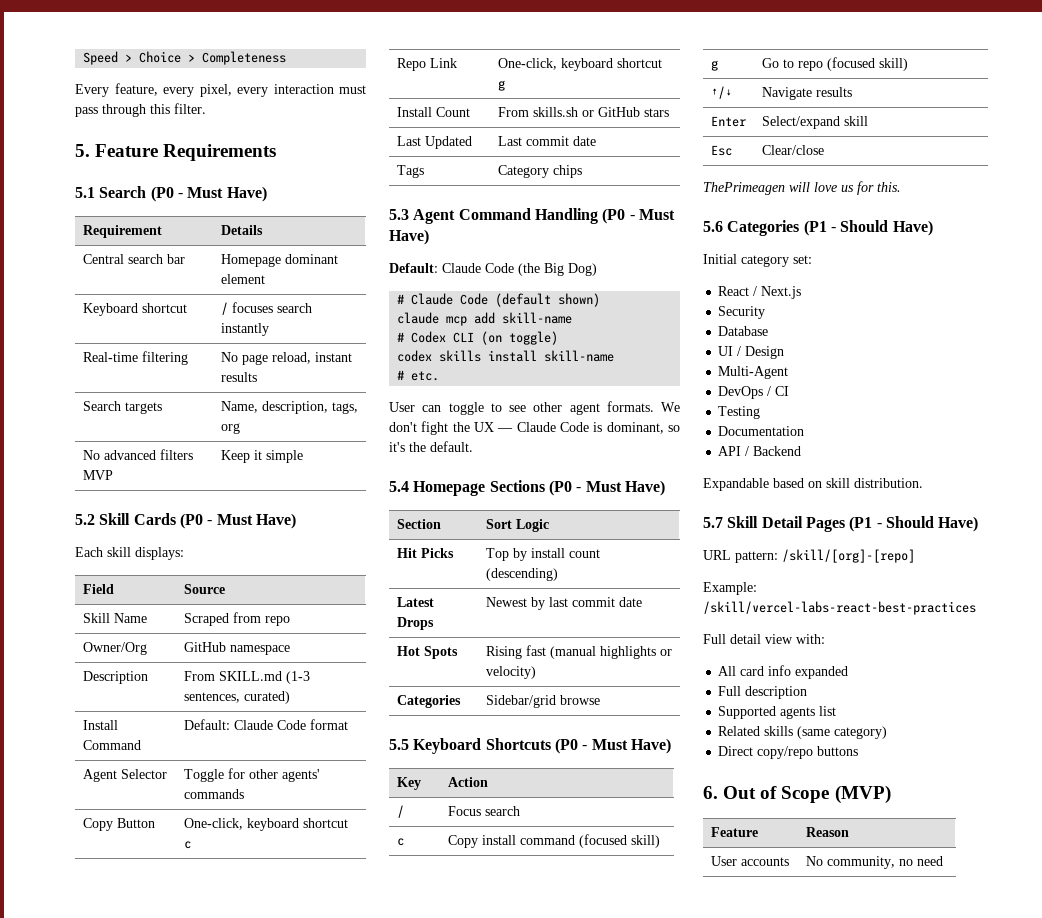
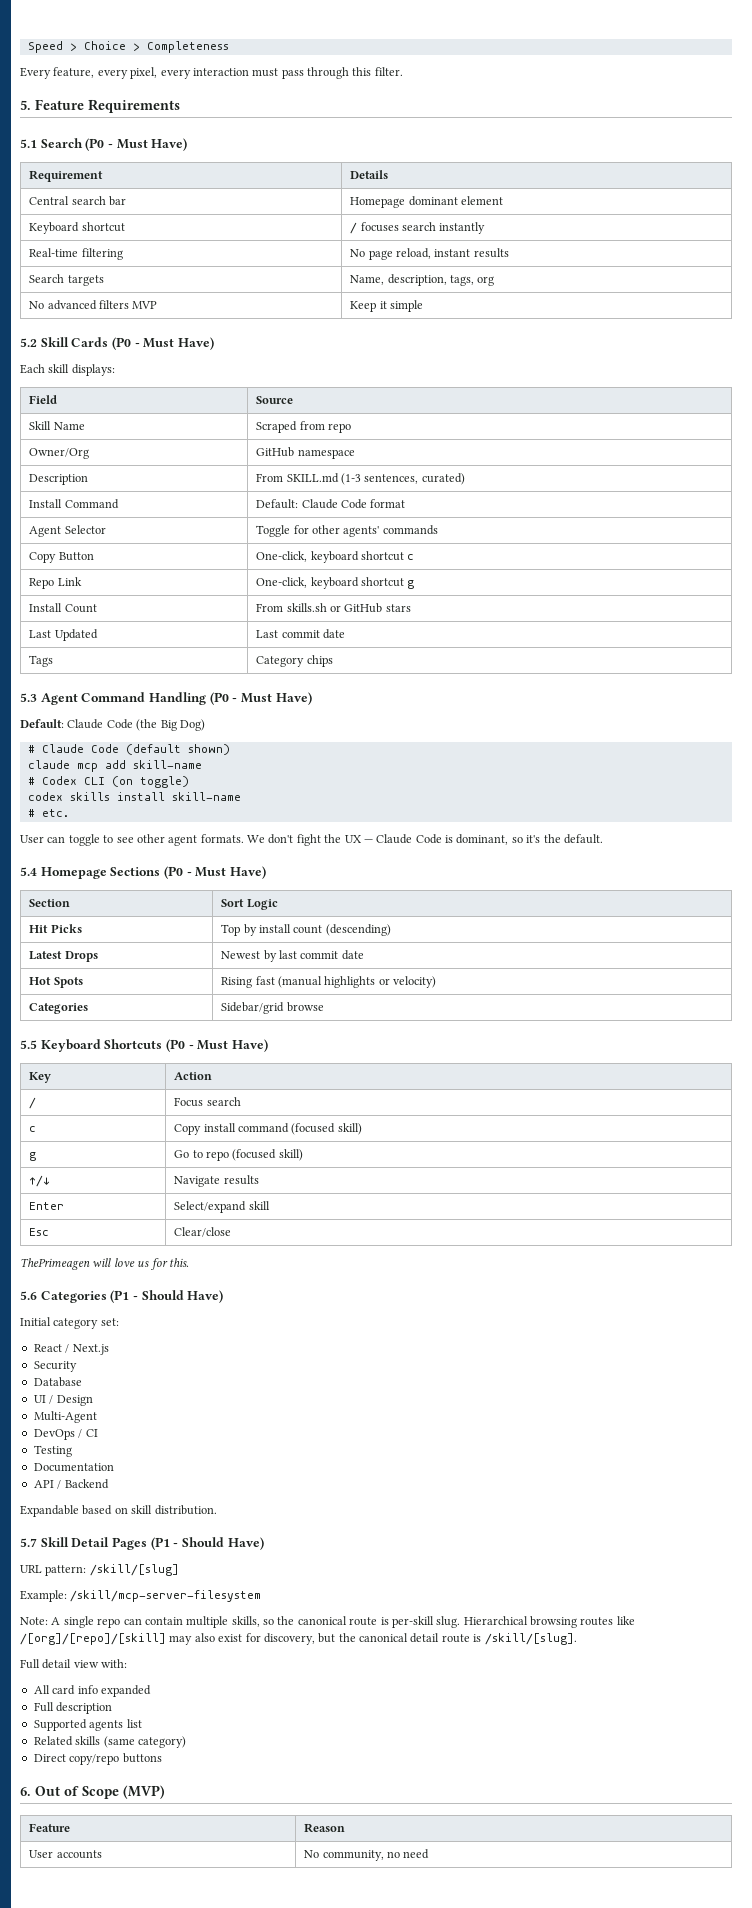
- URL pattern: /skill/[org]-[repo]
+ URL pattern: /skill/[slug]
- Example: /skill/vercel-labs-react-best-practices
+ Example: /skill/mcp-server-filesystem
+ Note: A single repo can contain multiple skills, so the canonical route is per-skill slug. Hierarchical browsing routes like /[org]/[repo]/[skill] may also exist for discovery, but the canonical detail route is /skill/[slug].

